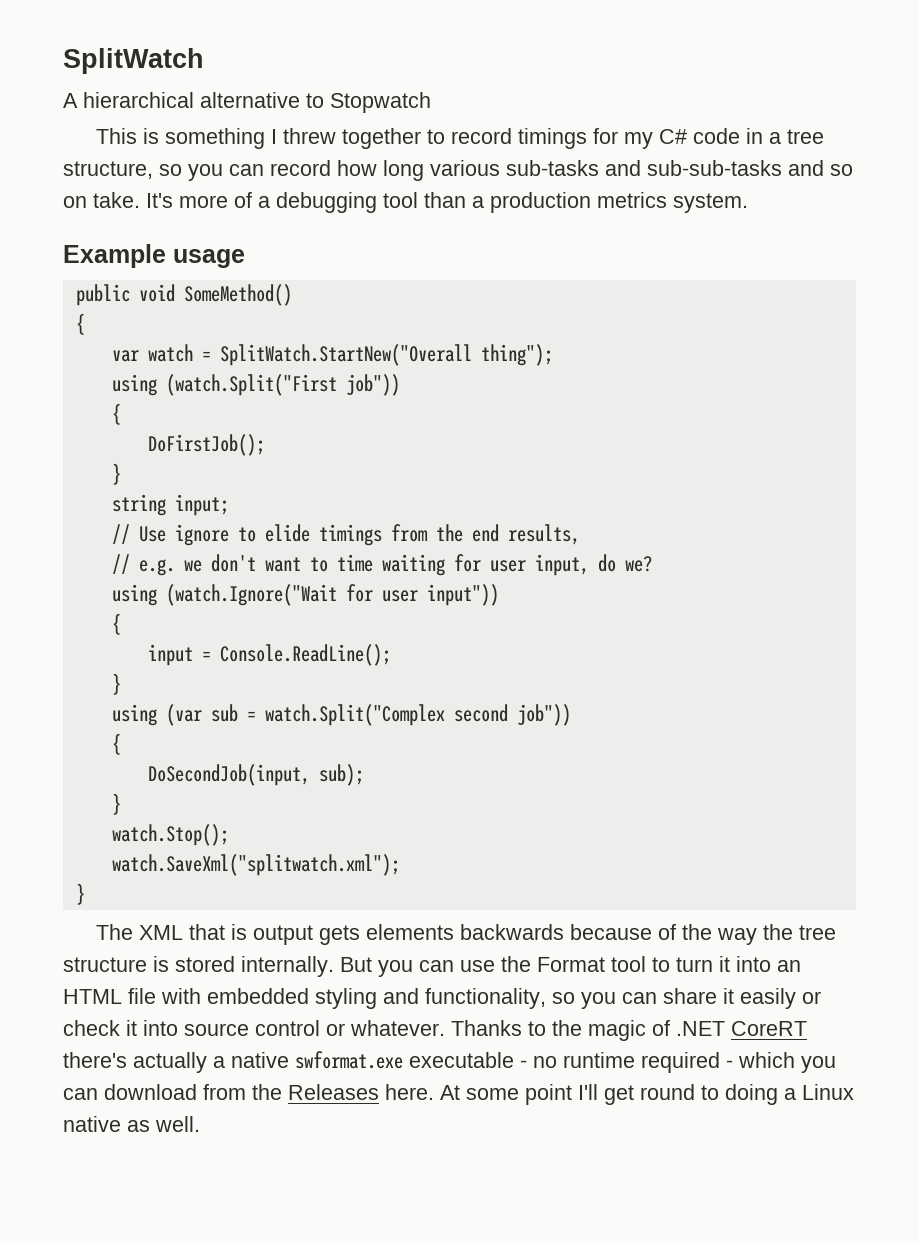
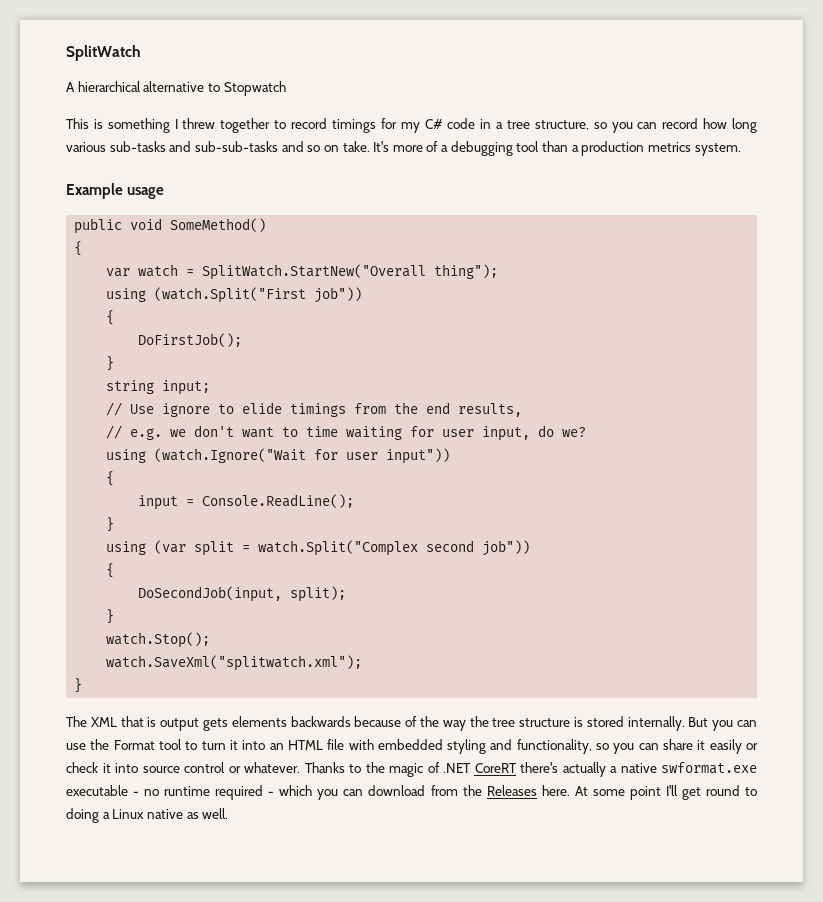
- using (var sub = watch.Split("Complex second job"))
+ using (var split = watch.Split("Complex second job"))
- DoSecondJob(input, sub);
+ DoSecondJob(input, split);

